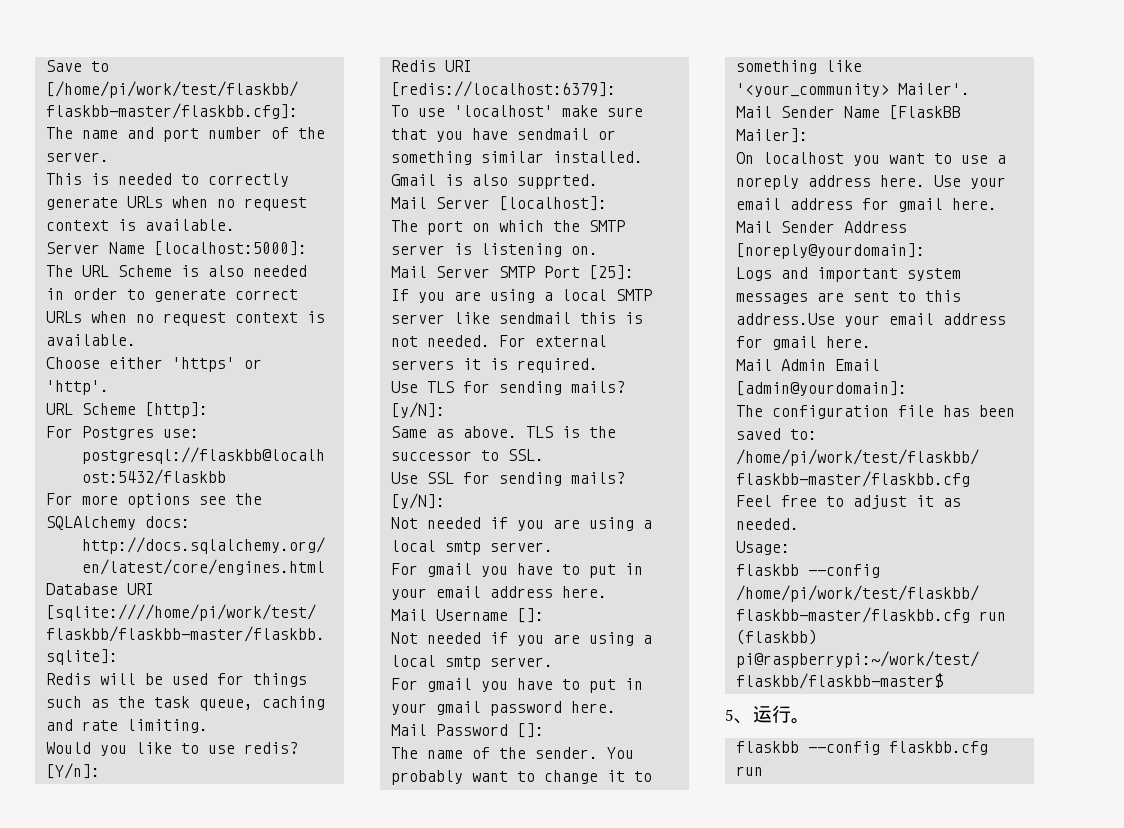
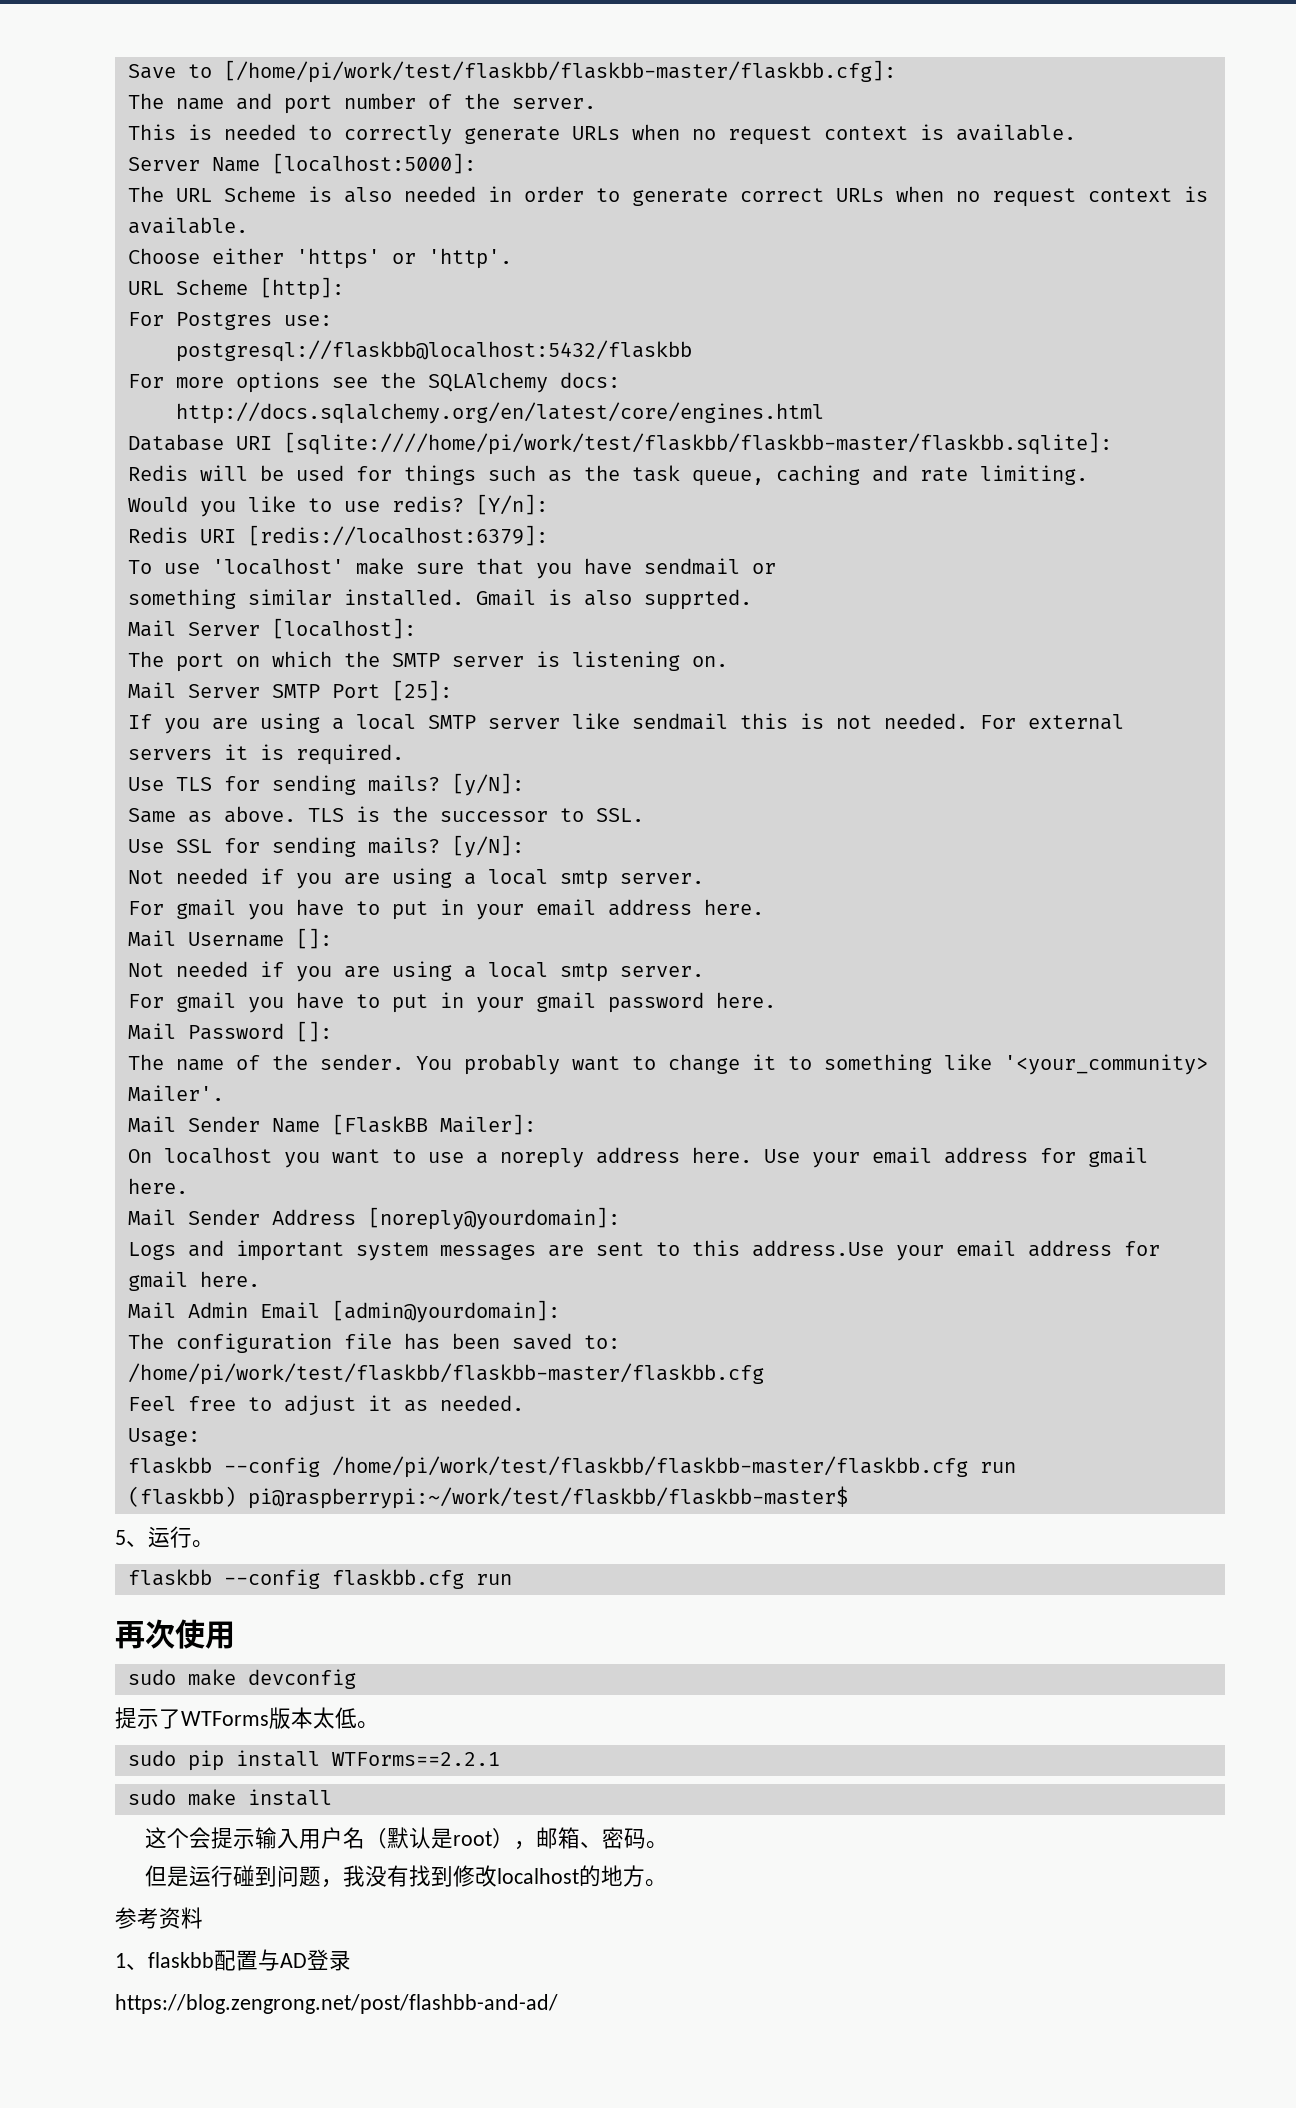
+ 再次使用
+ sudo make devconfig
+ 提示了WTForms版本太低。
+ sudo pip install WTForms==2.2.1
+ sudo make install
+ 这个会提示输入用户名（默认是root），邮箱、密码。
+ 但是运行碰到问题，我没有找到修改localhost的地方。
+ 参考资料
+ 1、flaskbb配置与AD登录
+ https://blog.zengrong.net/post/flashbb-and-ad/

